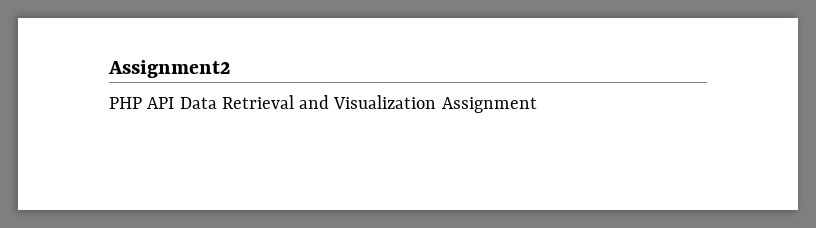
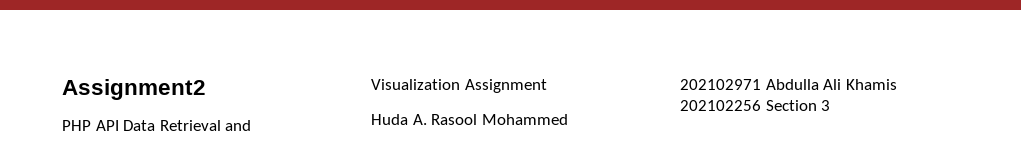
+ Huda A. Rasool Mohammed 202102971 Abdulla Ali Khamis 202102256 Section 3

